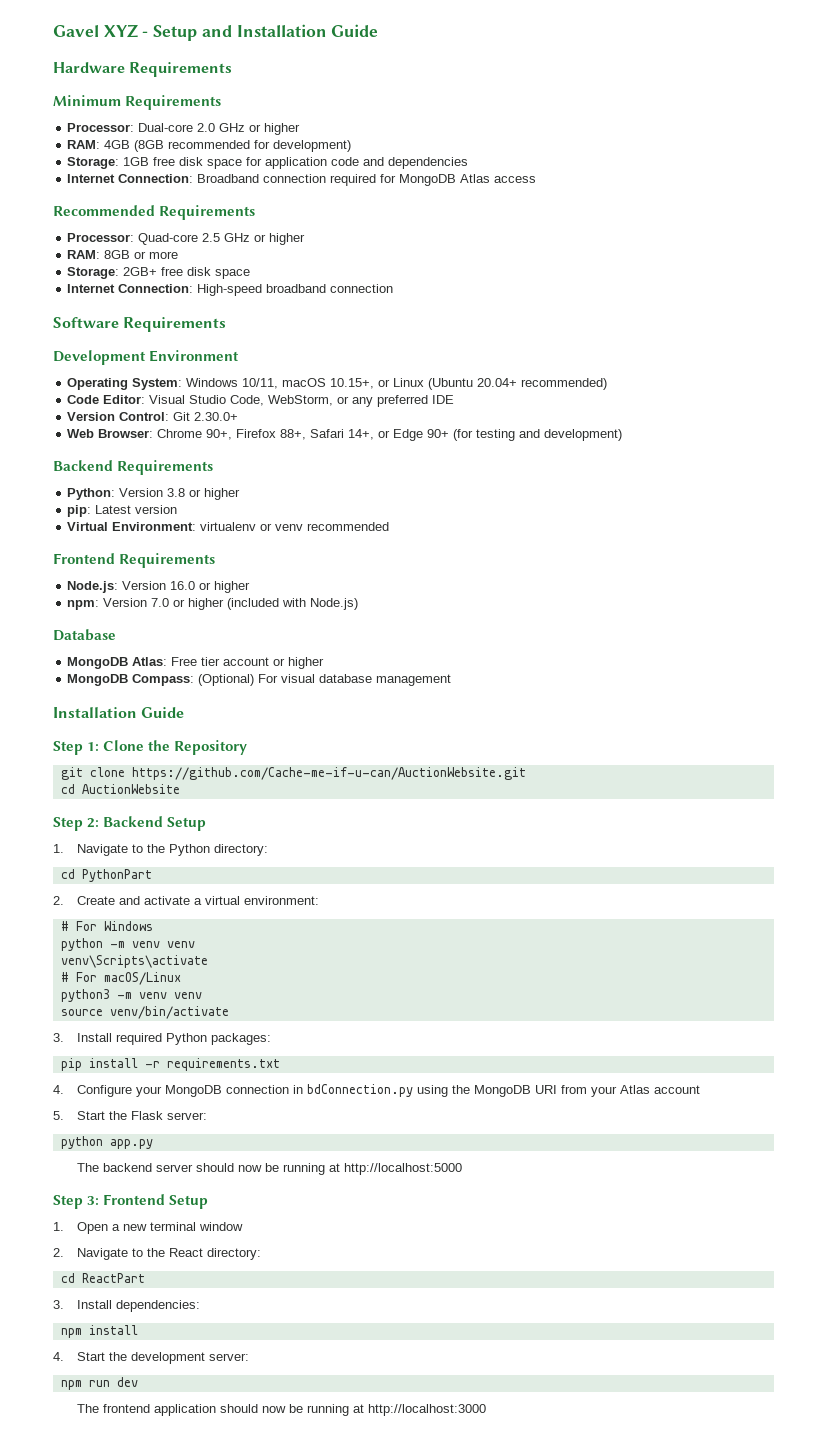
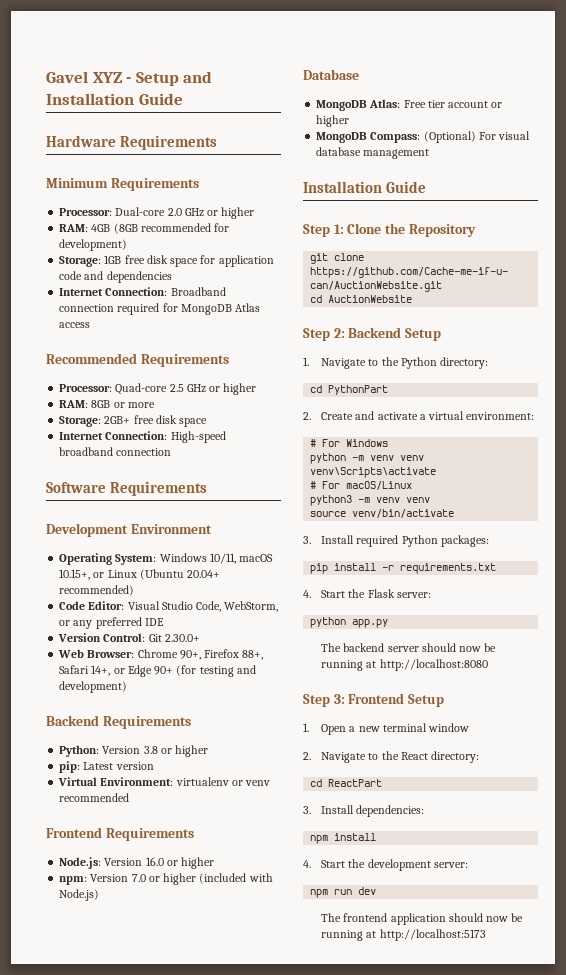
- 4. Configure your MongoDB connection in bdConnection.py using the MongoDB URI from your Atlas account
- 5. Start the Flask server:
+ 4. Start the Flask server:
- The backend server should now be running at http://localhost:5000
+ The backend server should now be running at http://localhost:8080
- The frontend application should now be running at http://localhost:3000
+ The frontend application should now be running at http://localhost:5173

